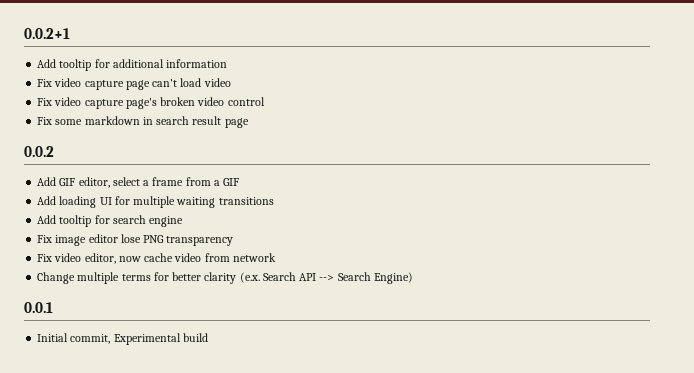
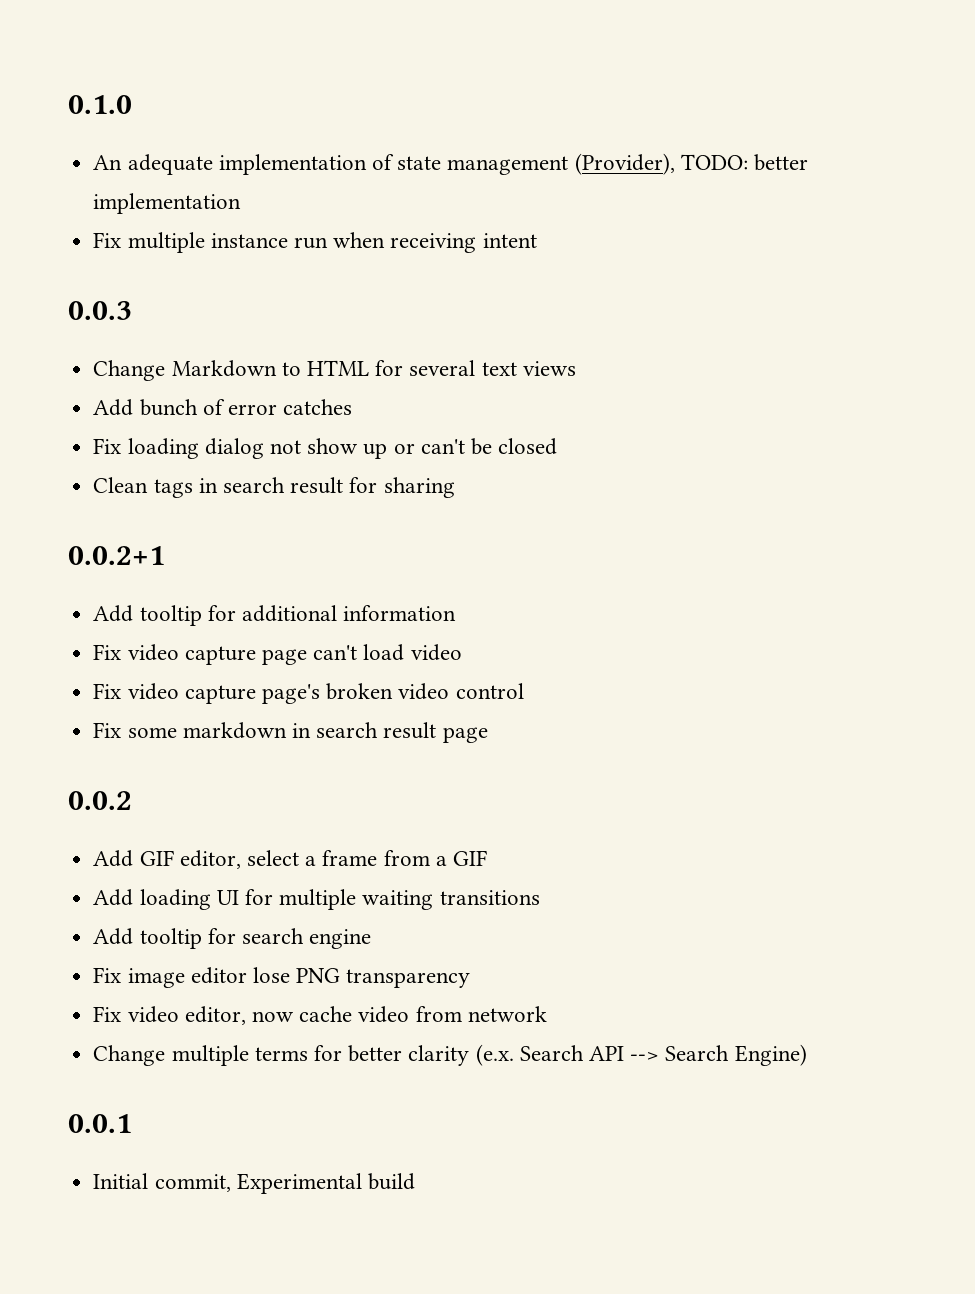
+ 0.1.0
+ An adequate implementation of state management (Provider), TODO: better implementation
+ Fix multiple instance run when receiving intent
+ 0.0.3
+ Change Markdown to HTML for several text views
+ Add bunch of error catches
+ Fix loading dialog not show up or can't be closed
+ Clean tags in search result for sharing

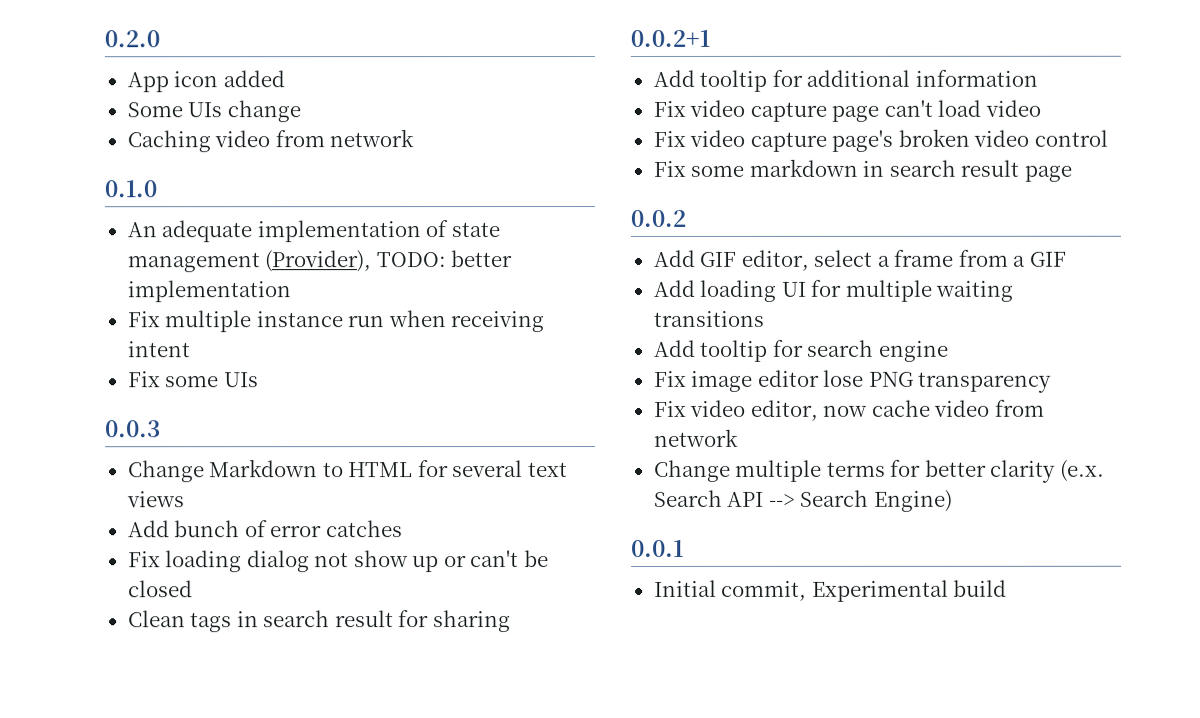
+ 0.2.0
+ App icon added
+ Some UIs change
+ Caching video from network
+ Fix some UIs

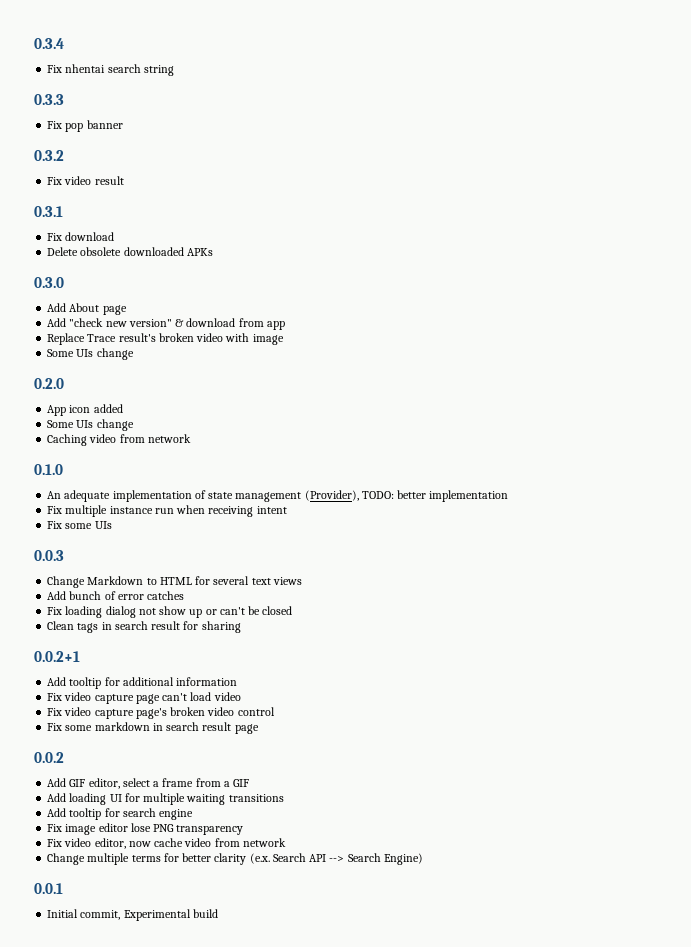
+ 0.3.4
+ Fix nhentai search string
+ 0.3.3
+ Fix pop banner
+ 0.3.2
+ Fix video result
+ 0.3.1
+ Fix download
+ Delete obsolete downloaded APKs
+ 0.3.0
+ Add About page
+ Add "check new version" & download from app
+ Replace Trace result's broken video with image
+ Some UIs change

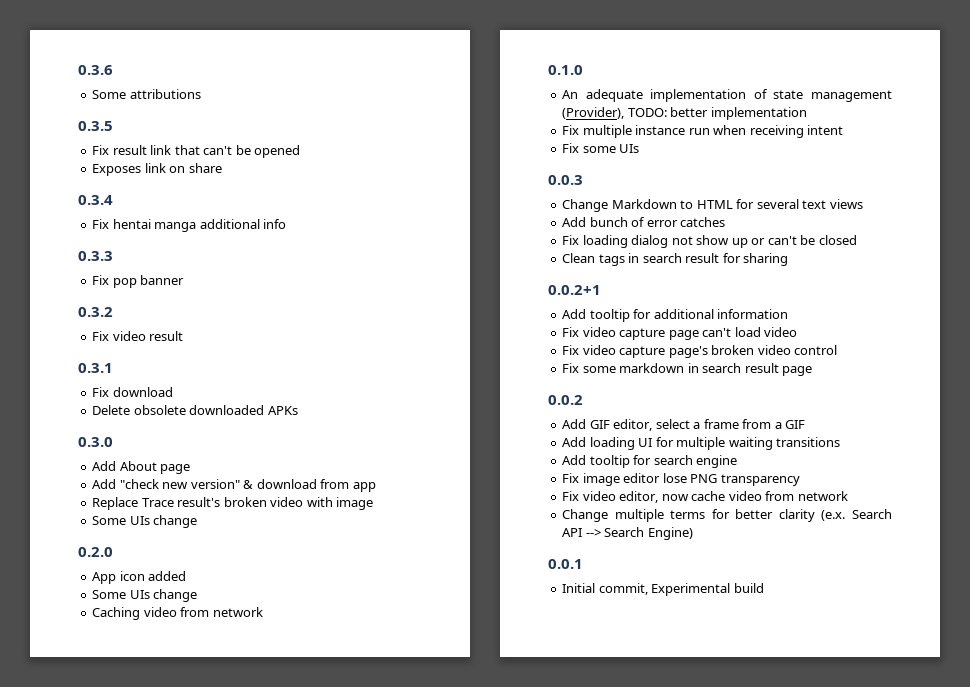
+ 0.3.6
+ Some attributions
+ 0.3.5
+ Fix result link that can't be opened
+ Exposes link on share
  0.3.4
- Fix nhentai search string
+ Fix hentai manga additional info

